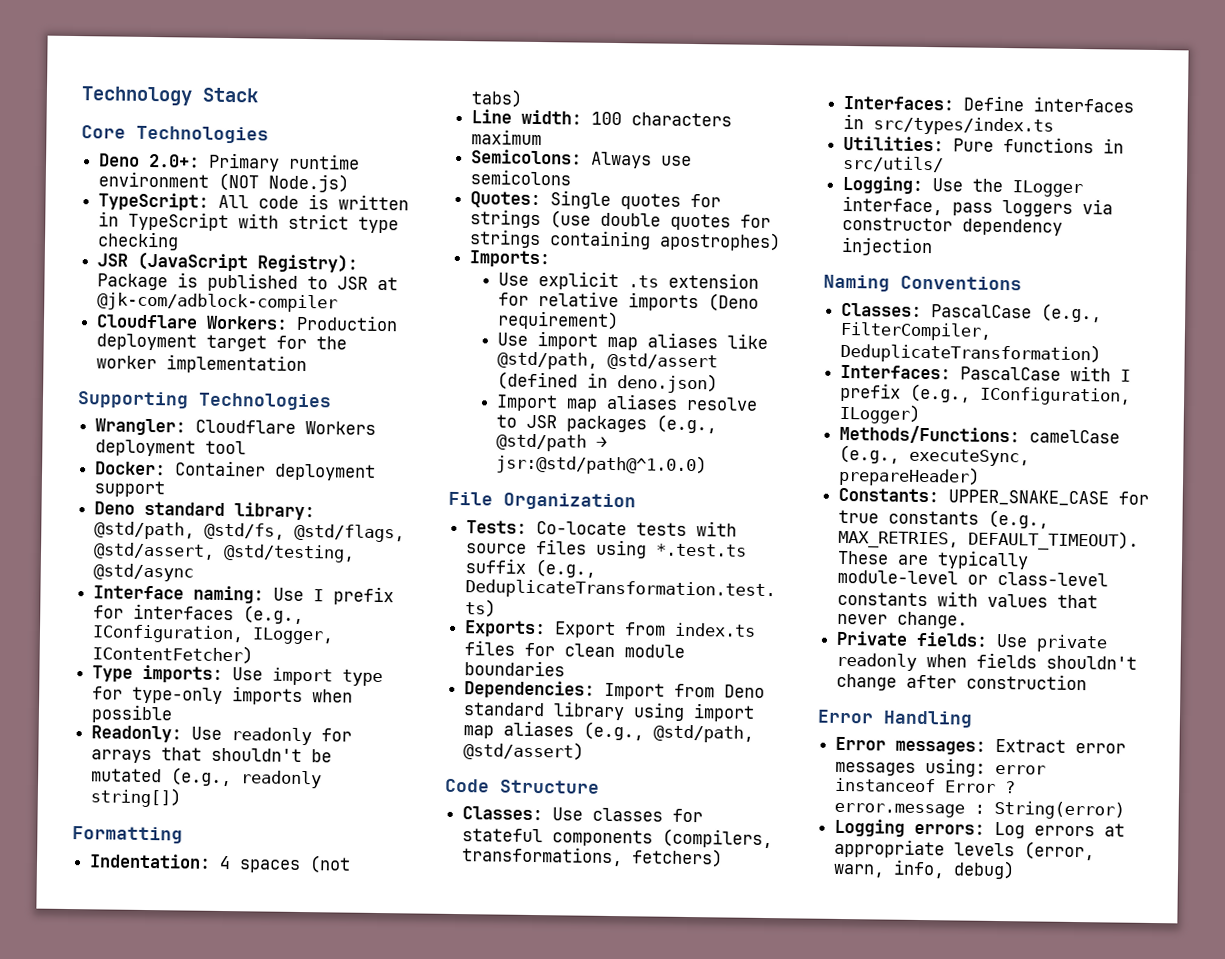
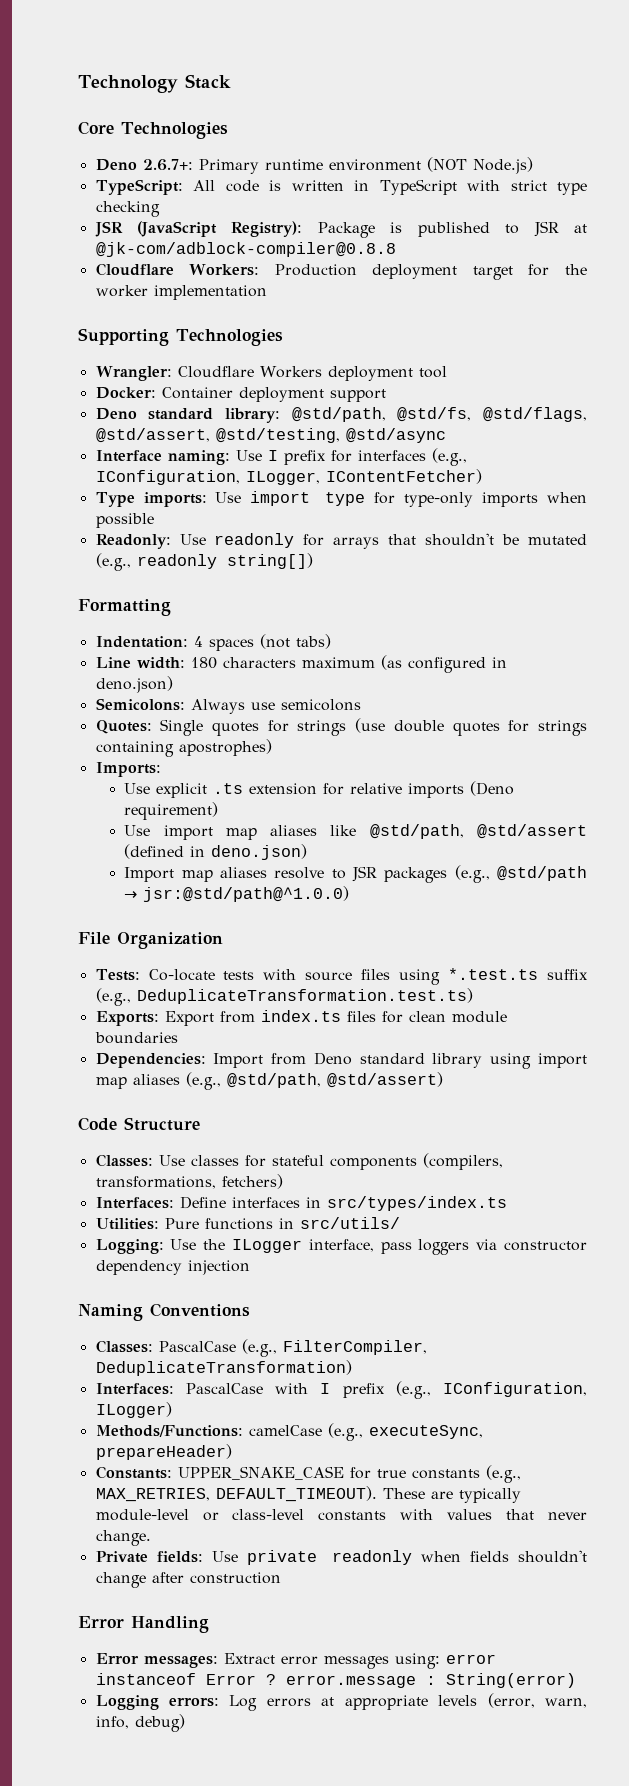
- Deno 2.0+: Primary runtime environment (NOT Node.js)
+ Deno 2.6.7+: Primary runtime environment (NOT Node.js)
- JSR (JavaScript Registry): Package is published to JSR at @jk-com/adblock-compiler
+ JSR (JavaScript Registry): Package is published to JSR at @jk-com/adblock-compiler@0.8.8
- Line width: 100 characters maximum
+ Line width: 180 characters maximum (as configured in deno.json)

